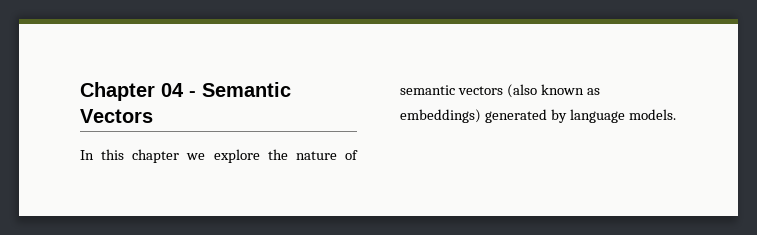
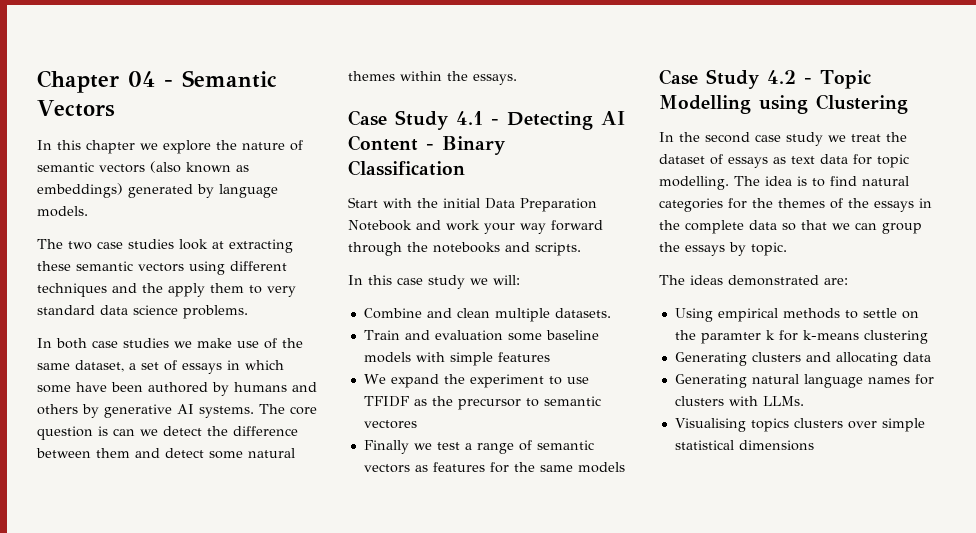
+ The two case studies look at extracting these semantic vectors using different techniques and the apply them to very standard data science problems.
+ In both case studies we make use of the same dataset, a set of essays in which some have been authored by humans and others by generative AI systems. The core question is can we detect the difference between them and detect some natural themes within the essays.
+ Case Study 4.1 - Detecting AI Content - Binary Classification
+ Start with the initial Data Preparation Notebook and work your way forward through the notebooks and scripts.
+ In this case study we will:
+ Combine and clean multiple datasets.
+ Train and evaluation some baseline models with simple features
+ We expand the experiment to use TFIDF as the precursor to semantic vectores
+ Finally we test a range of semantic vectors as features for the same models
+ Case Study 4.2 - Topic Modelling using Clustering
+ In the second case study we treat the dataset of essays as text data for topic modelling. The idea is to find natural categories for the themes of the essays in the complete data so that we can group the essays by topic.
+ The ideas demonstrated are:
+ Using empirical methods to settle on the paramter k for k-means clustering
+ Generating clusters and allocating data
+ Generating natural language names for clusters with LLMs.
+ Visualising topics clusters over simple statistical dimensions

